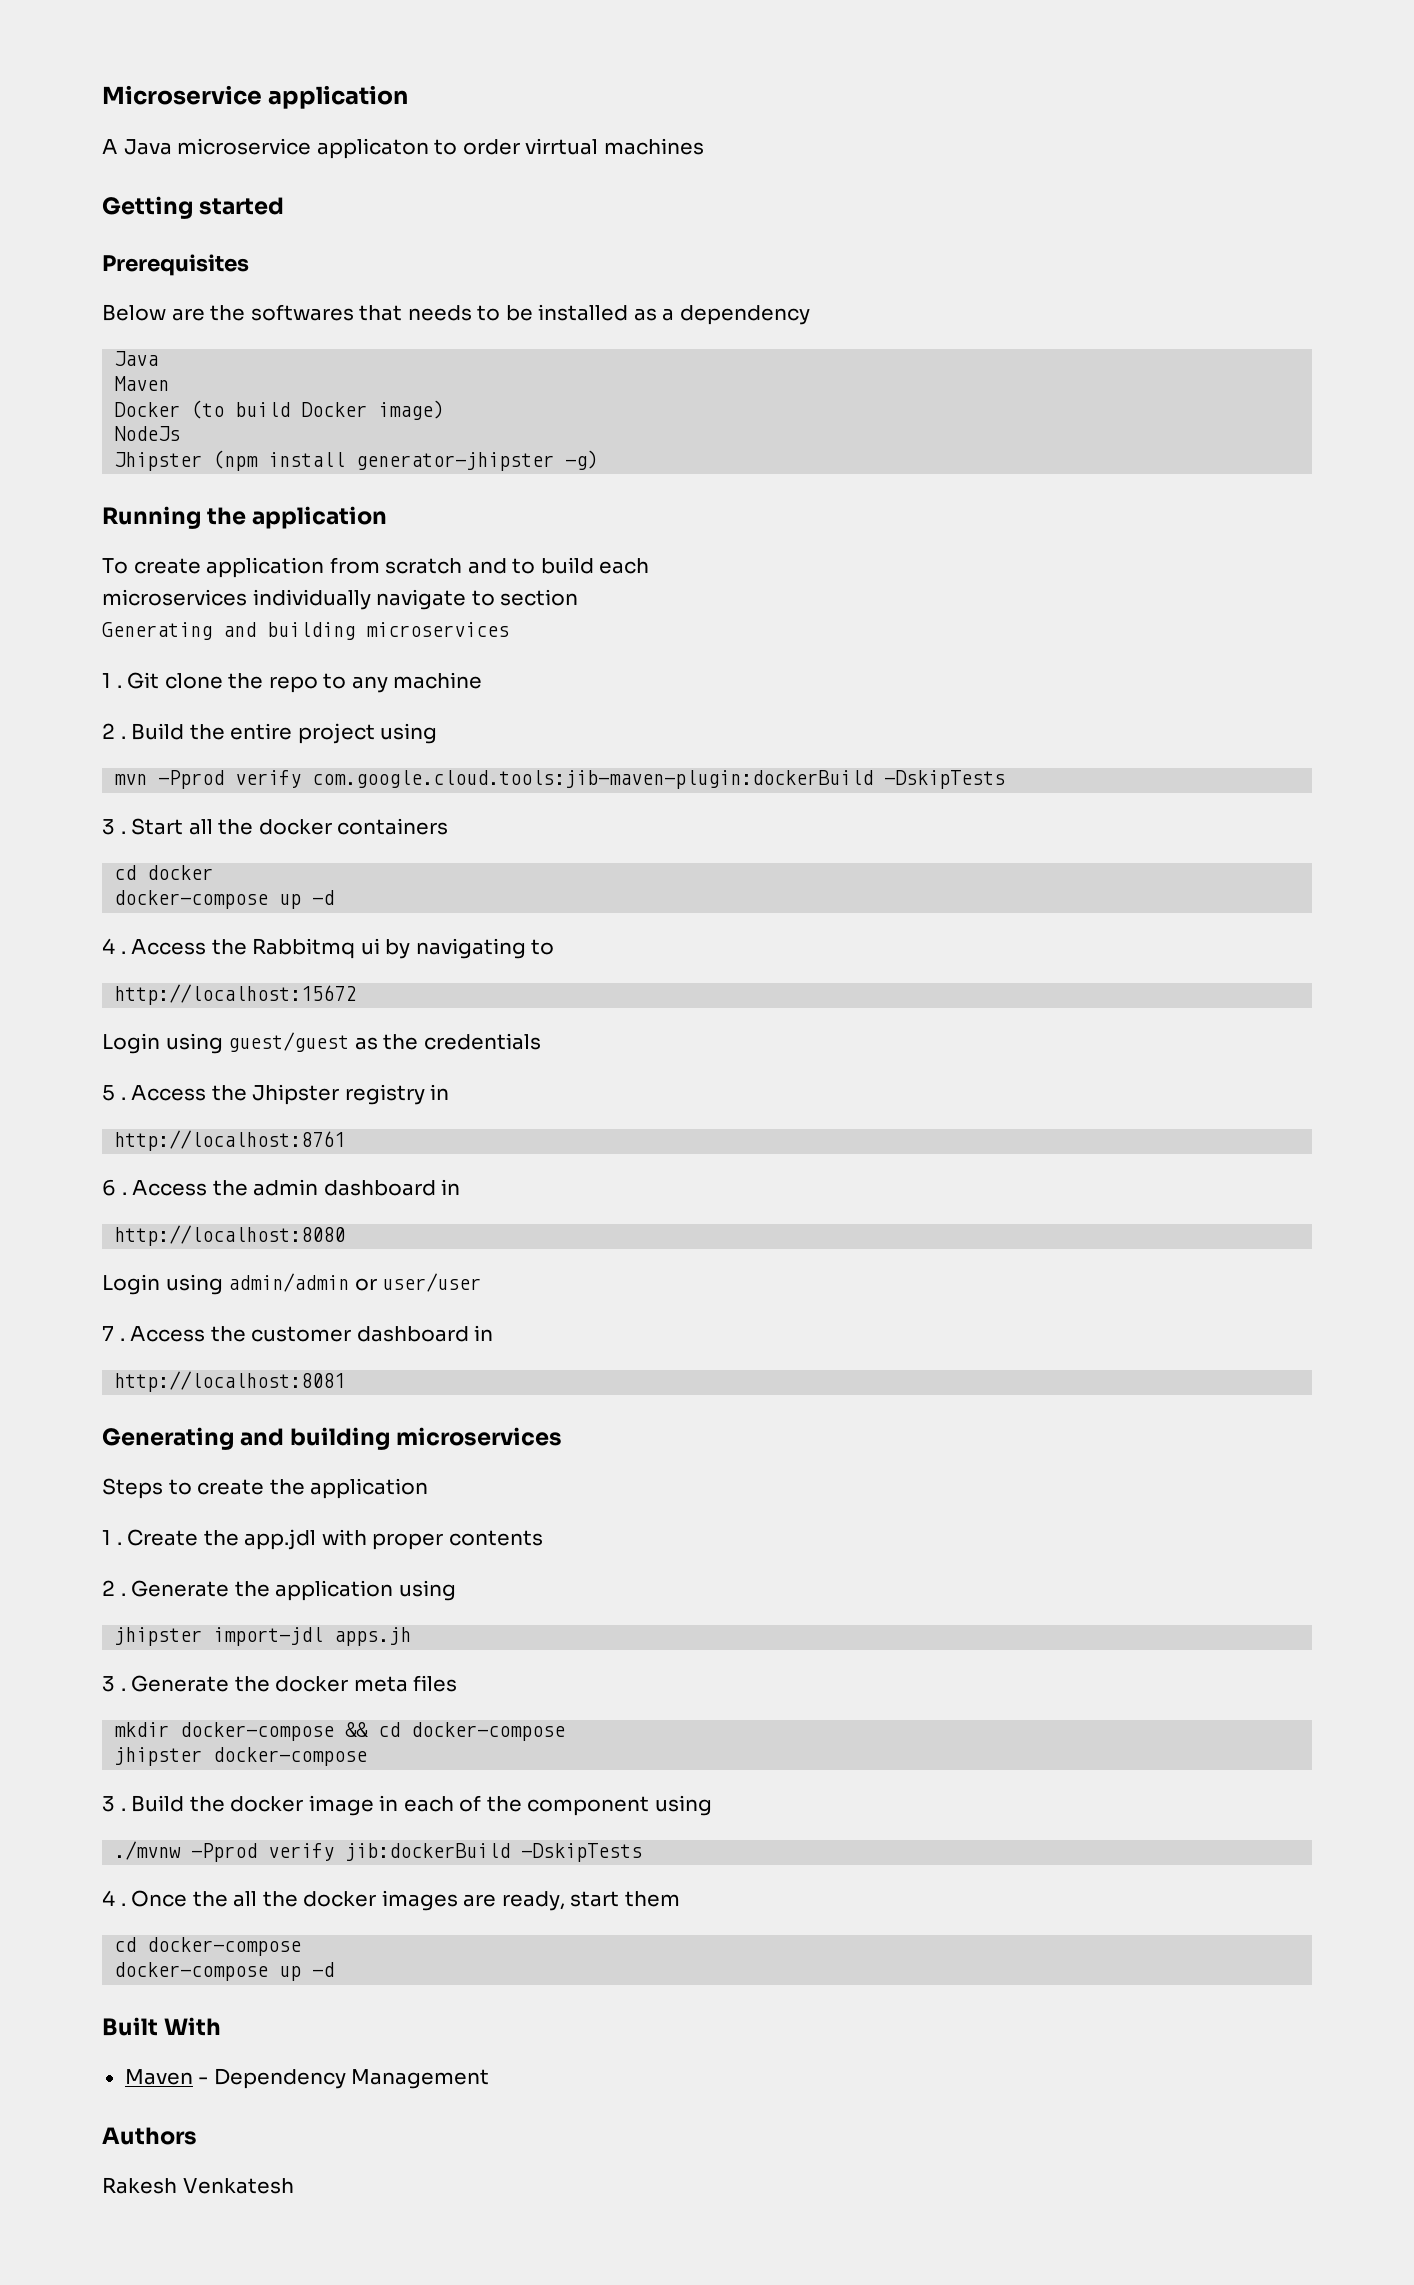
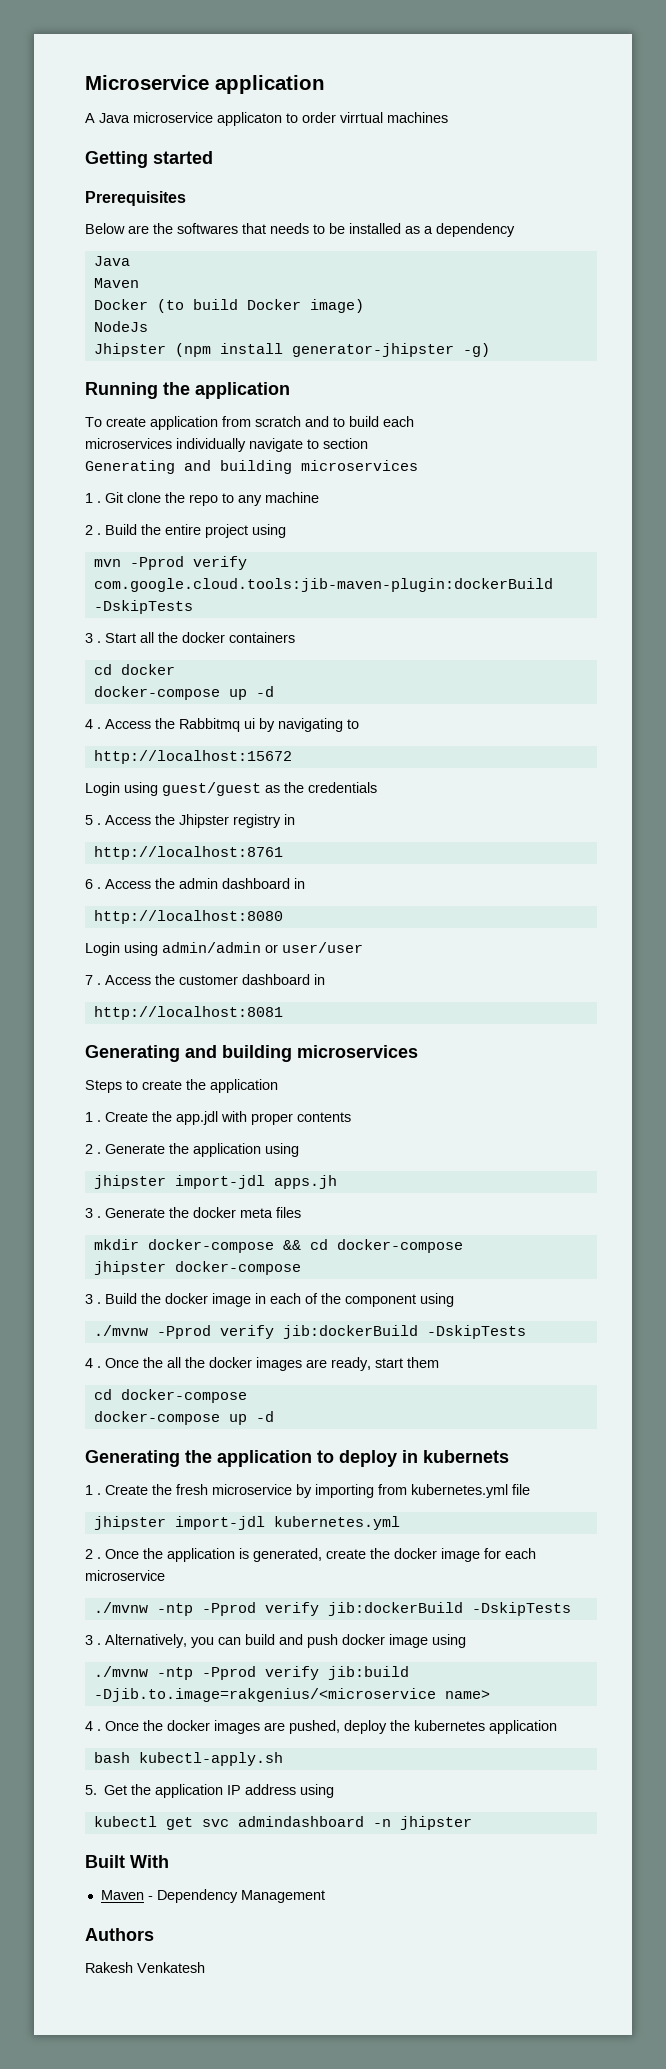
+ Generating the application to deploy in kubernets
+ 1 . Create the fresh microservice by importing from kubernetes.yml file
+ jhipster import-jdl kubernetes.yml
+ 2 . Once the application is generated, create the docker image for each microservice
+ ./mvnw -ntp -Pprod verify jib:dockerBuild -DskipTests
+ 3 . Alternatively, you can build and push docker image using
+ ./mvnw -ntp -Pprod verify jib:build -Djib.to.image=rakgenius/<microservice name>
+ 4 . Once the docker images are pushed, deploy the kubernetes application
+ bash kubectl-apply.sh
+ 5. Get the application IP address using
+ kubectl get svc admindashboard -n jhipster

